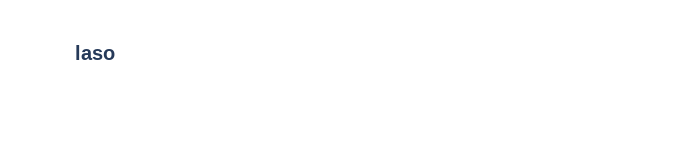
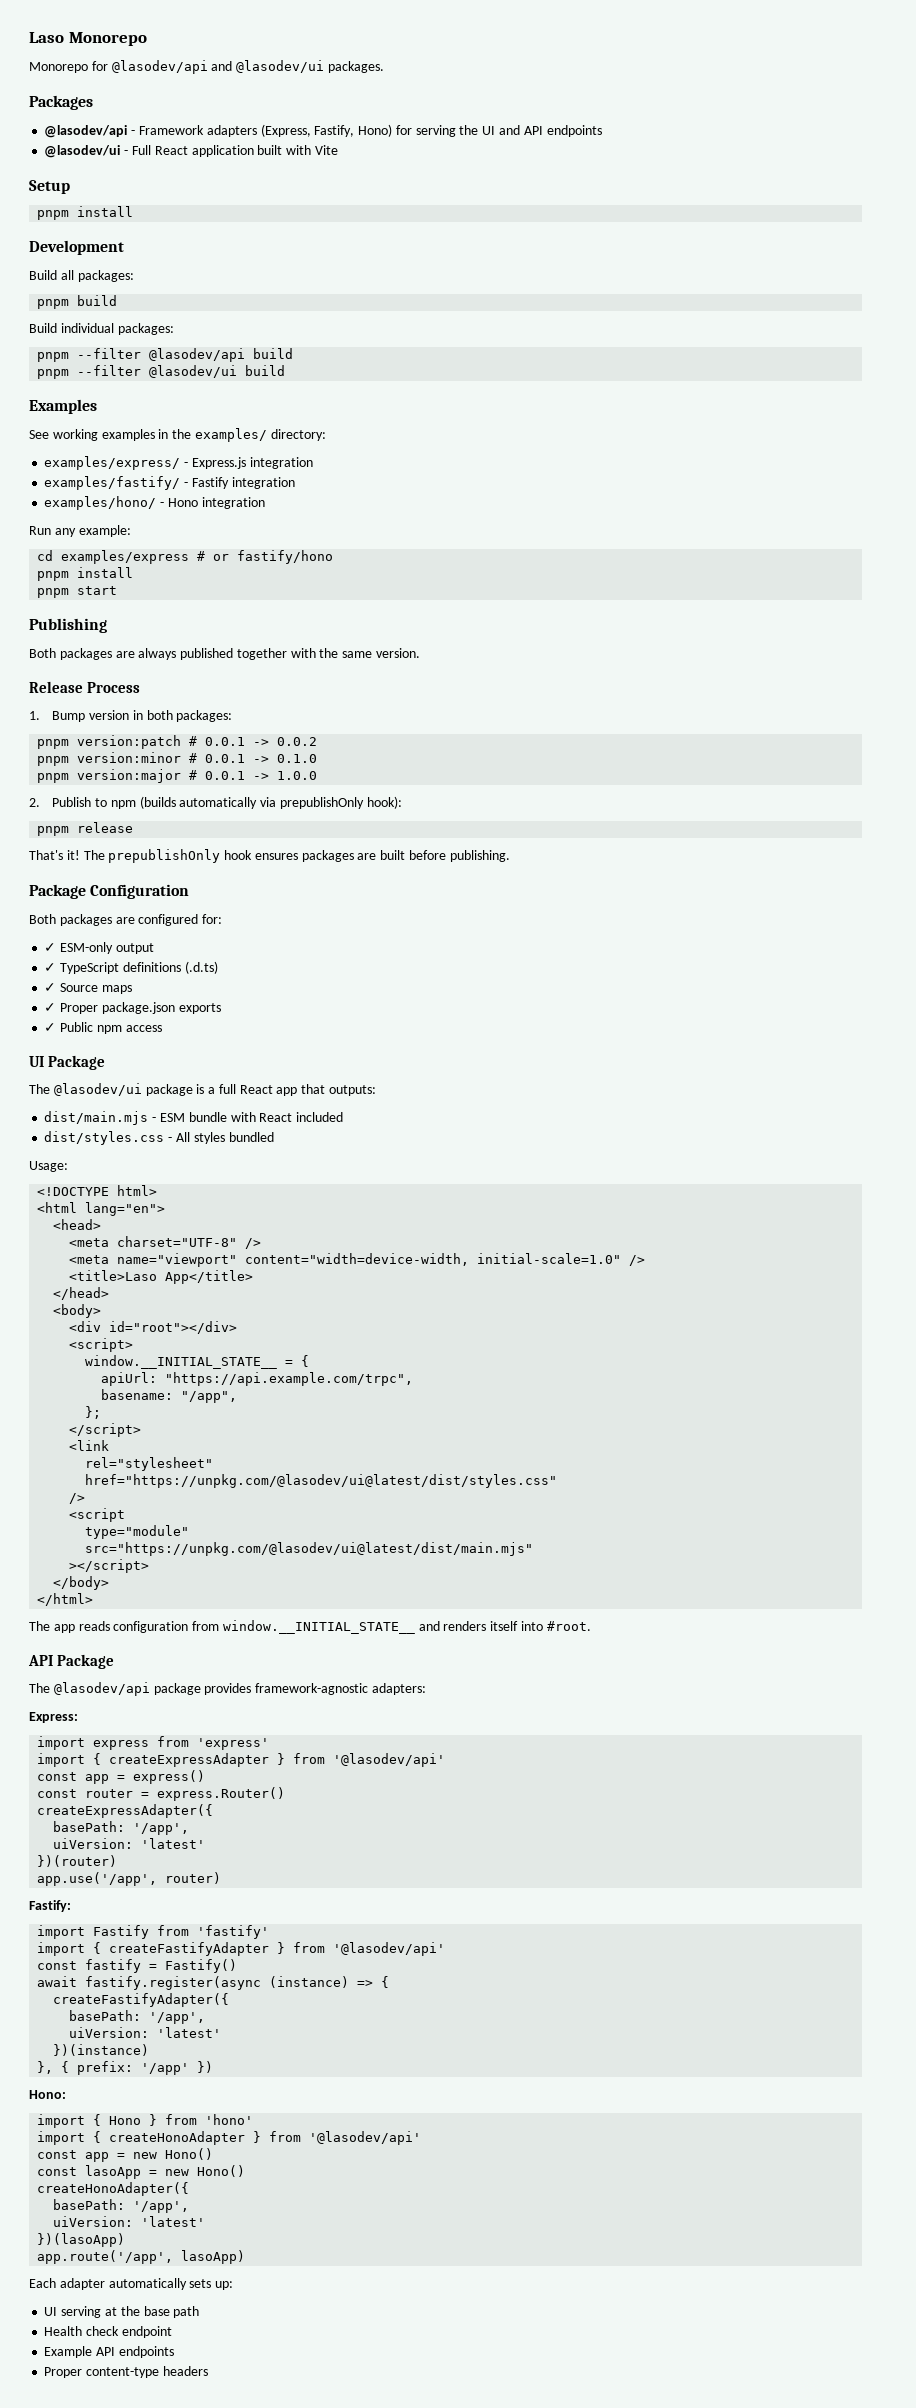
- laso
+ Laso Monorepo
+ Monorepo for @lasodev/api and @lasodev/ui packages.
+ Packages
+ @lasodev/api - Framework adapters (Express, Fastify, Hono) for serving the UI and API endpoints
+ @lasodev/ui - Full React application built with Vite
+ Setup
+ pnpm install
+ Development
+ Build all packages:
+ pnpm build
+ Build individual packages:
+ pnpm --filter @lasodev/api build
+ pnpm --filter @lasodev/ui build
+ Examples
+ See working examples in the examples/ directory:
+ examples/express/ - Express.js integration
+ examples/fastify/ - Fastify integration
+ examples/hono/ - Hono integration
+ Run any example:
+ cd examples/express # or fastify/hono
+ pnpm install
+ pnpm start
+ Publishing
+ Both packages are always published together with the same version.
+ Release Process
+ 1. Bump version in both packages:
+ pnpm version:patch # 0.0.1 -> 0.0.2
+ pnpm version:minor # 0.0.1 -> 0.1.0
+ pnpm version:major # 0.0.1 -> 1.0.0
+ 2. Publish to npm (builds automatically via prepublishOnly hook):
+ pnpm release
+ That's it! The prepublishOnly hook ensures packages are built before publishing.
+ Package Configuration
+ Both packages are configured for:
+ ✓ ESM-only output
+ ✓ TypeScript definitions (.d.ts)
+ ✓ Source maps
+ ✓ Proper package.json exports
+ ✓ Public npm access
+ UI Package
+ The @lasodev/ui package is a full React app that outputs:
+ dist/main.mjs - ESM bundle with React included
+ dist/styles.css - All styles bundled
+ Usage:
+ <!DOCTYPE html>
+ <html lang="en">
+ <head>
+ <meta charset="UTF-8" />
+ <meta name="viewport" content="width=device-width, initial-scale=1.0" />
+ <title>Laso App</title>
+ </head>
+ <body>
+ <div id="root"></div>
+ <script>
+ window.__INITIAL_STATE__ = {
+ apiUrl: "https://api.example.com/trpc",
+ basename: "/app",
+ };
+ </script>
+ <link
+ rel="stylesheet"
+ href="https://unpkg.com/@lasodev/ui@latest/dist/styles.css"
+ />
+ <script
+ type="module"
+ src="https://unpkg.com/@lasodev/ui@latest/dist/main.mjs"
+ ></script>
+ </body>
+ </html>
+ The app reads configuration from window.__INITIAL_STATE__ and renders itself into #root.
+ API Package
+ The @lasodev/api package provides framework-agnostic adapters:
+ Express:
+ import express from 'express'
+ import { createExpressAdapter } from '@lasodev/api'
+ const app = express()
+ const router = express.Router()
+ createExpressAdapter({
+ basePath: '/app',
+ uiVersion: 'latest'
+ })(router)
+ app.use('/app', router)
+ Fastify:
+ import Fastify from 'fastify'
+ import { createFastifyAdapter } from '@lasodev/api'
+ const fastify = Fastify()
+ await fastify.register(async (instance) => {
+ createFastifyAdapter({
+ basePath: '/app',
+ uiVersion: 'latest'
+ })(instance)
+ }, { prefix: '/app' })
+ Hono:
+ import { Hono } from 'hono'
+ import { createHonoAdapter } from '@lasodev/api'
+ const app = new Hono()
+ const lasoApp = new Hono()
+ createHonoAdapter({
+ basePath: '/app',
+ uiVersion: 'latest'
+ })(lasoApp)
+ app.route('/app', lasoApp)
+ Each adapter automatically sets up:
+ UI serving at the base path
+ Health check endpoint
+ Example API endpoints
+ Proper content-type headers

